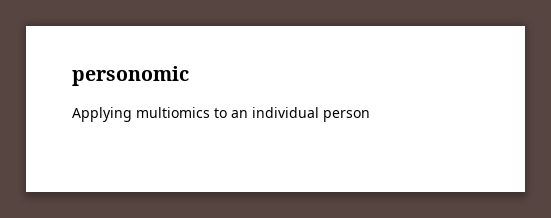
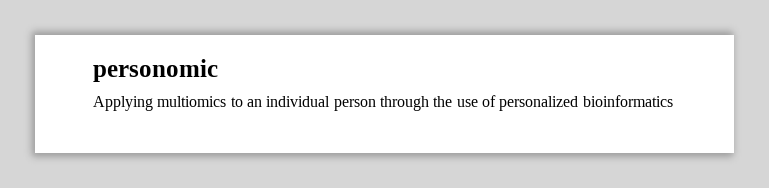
- Applying multiomics to an individual person
+ Applying multiomics to an individual person through the use of personalized bioinformatics

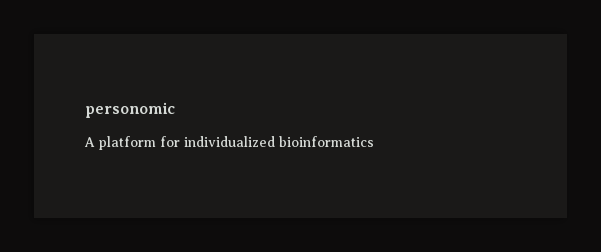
- Applying multiomics to an individual person through the use of personalized bioinformatics
+ A platform for individualized bioinformatics

